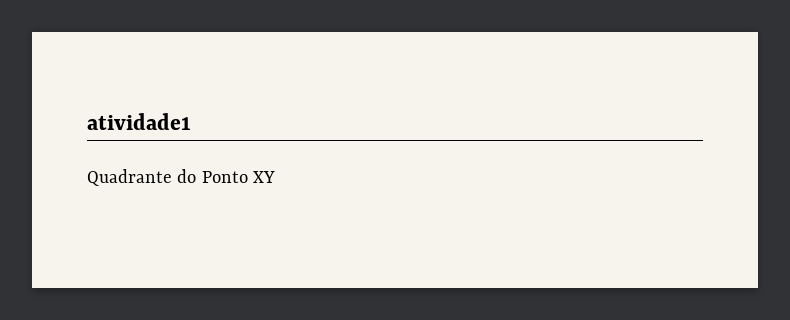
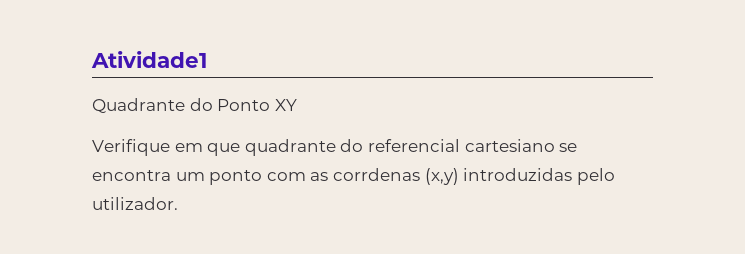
- atividade1
+ Atividade1
+ Verifique em que quadrante do referencial cartesiano se encontra um ponto com as corrdenas (x,y) introduzidas pelo utilizador.

